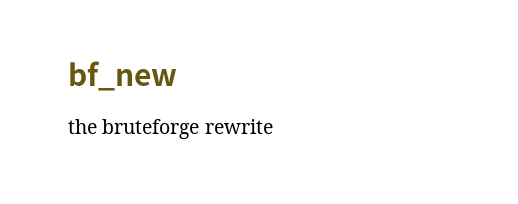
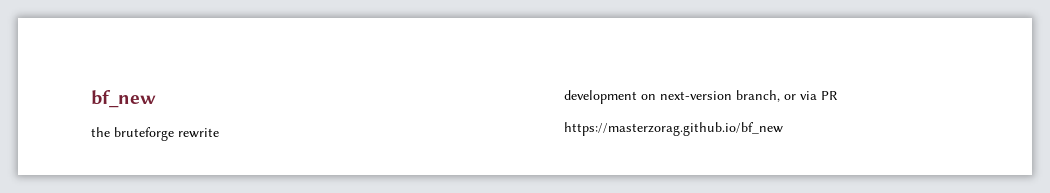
+ development on next-version branch, or via PR
+ https://masterzorag.github.io/bf_new

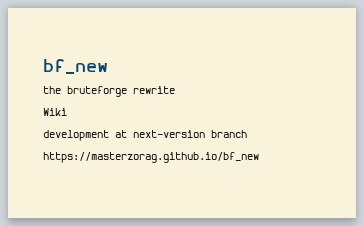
+ Wiki
- development on next-version branch, or via PR
+ development at next-version branch

